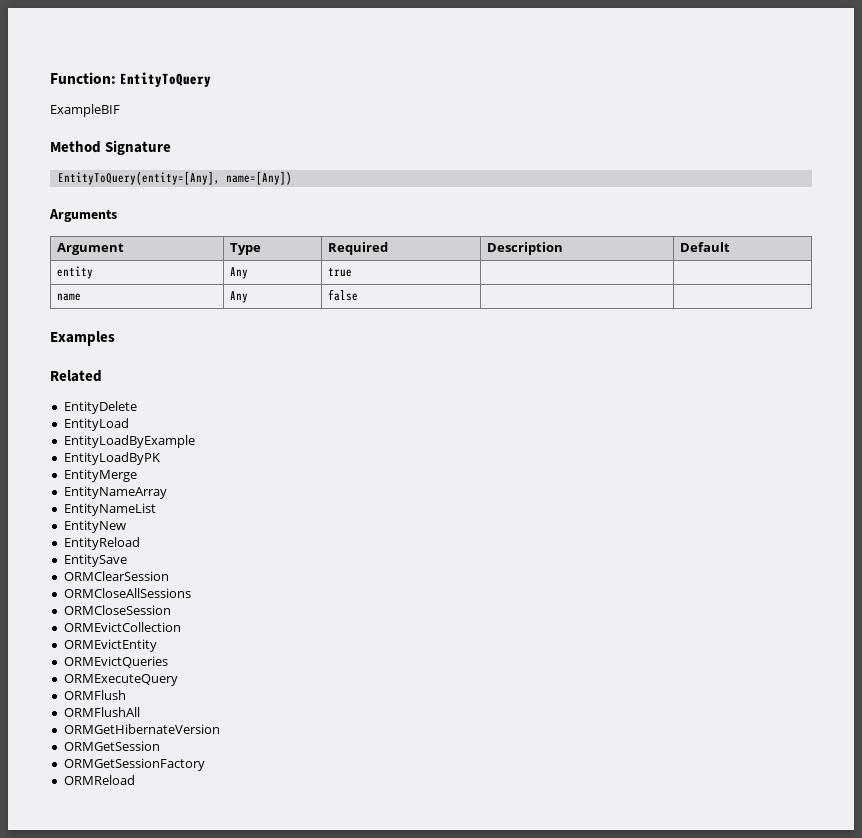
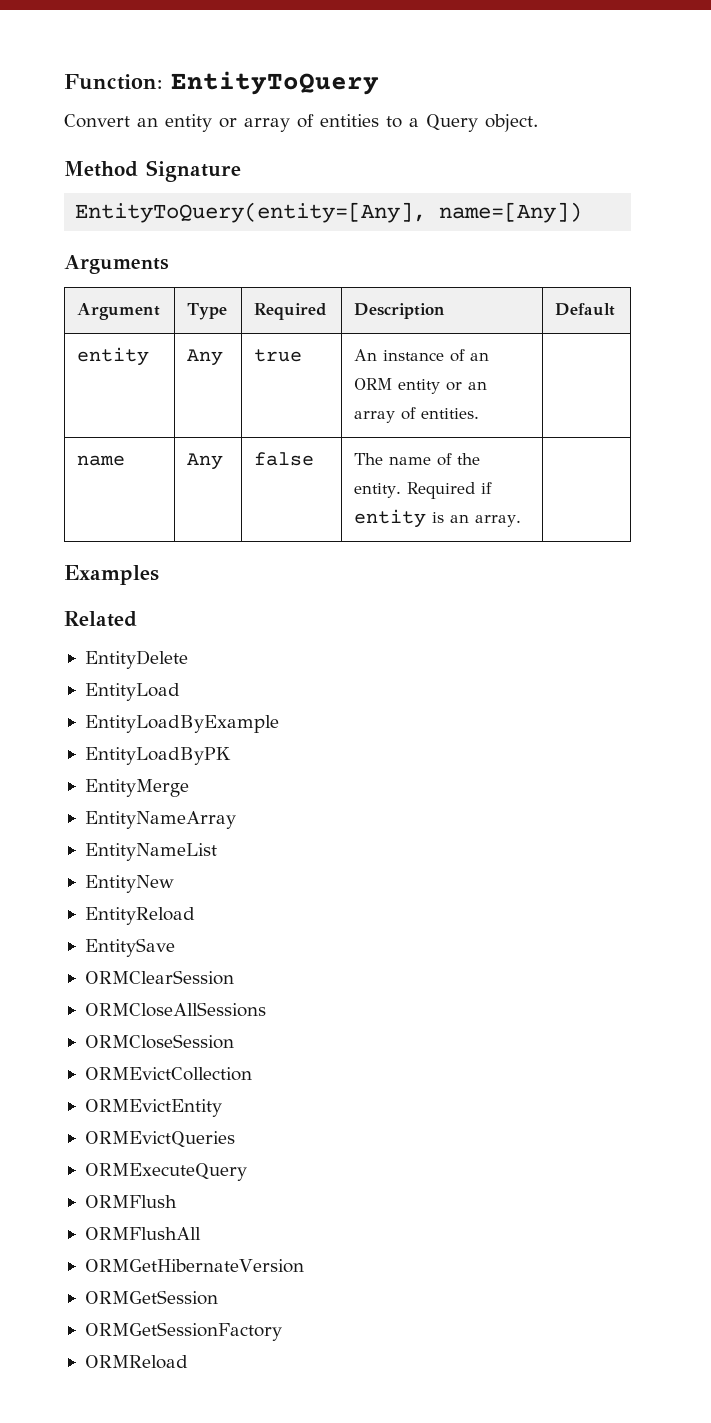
- ExampleBIF
+ Convert an entity or array of entities to a Query object.
- entity | Any | true | |
- name | Any | false | |
+ entity | Any | true | An instance of an ORM entity or an array of entities. |
+ name | Any | false | The name of the entity. Required if entity is an array. |

